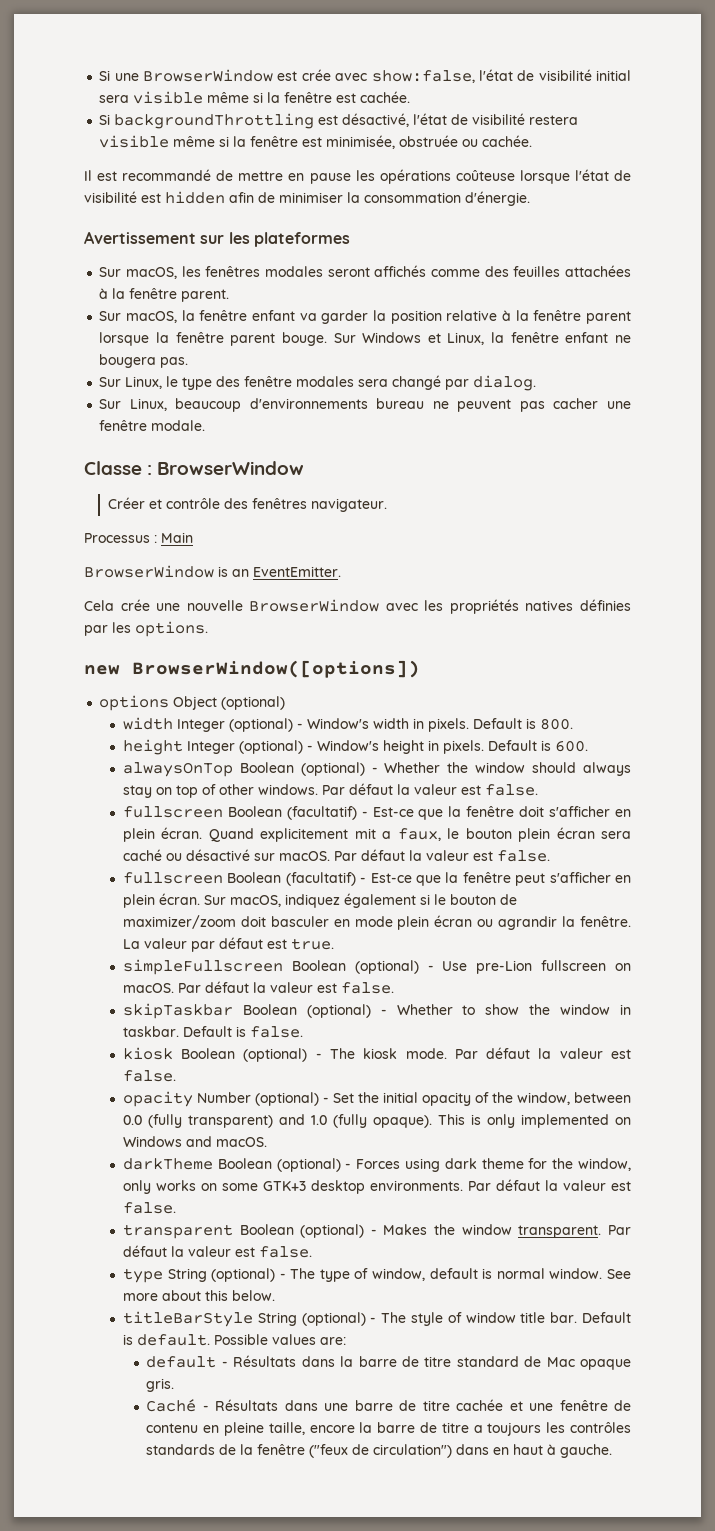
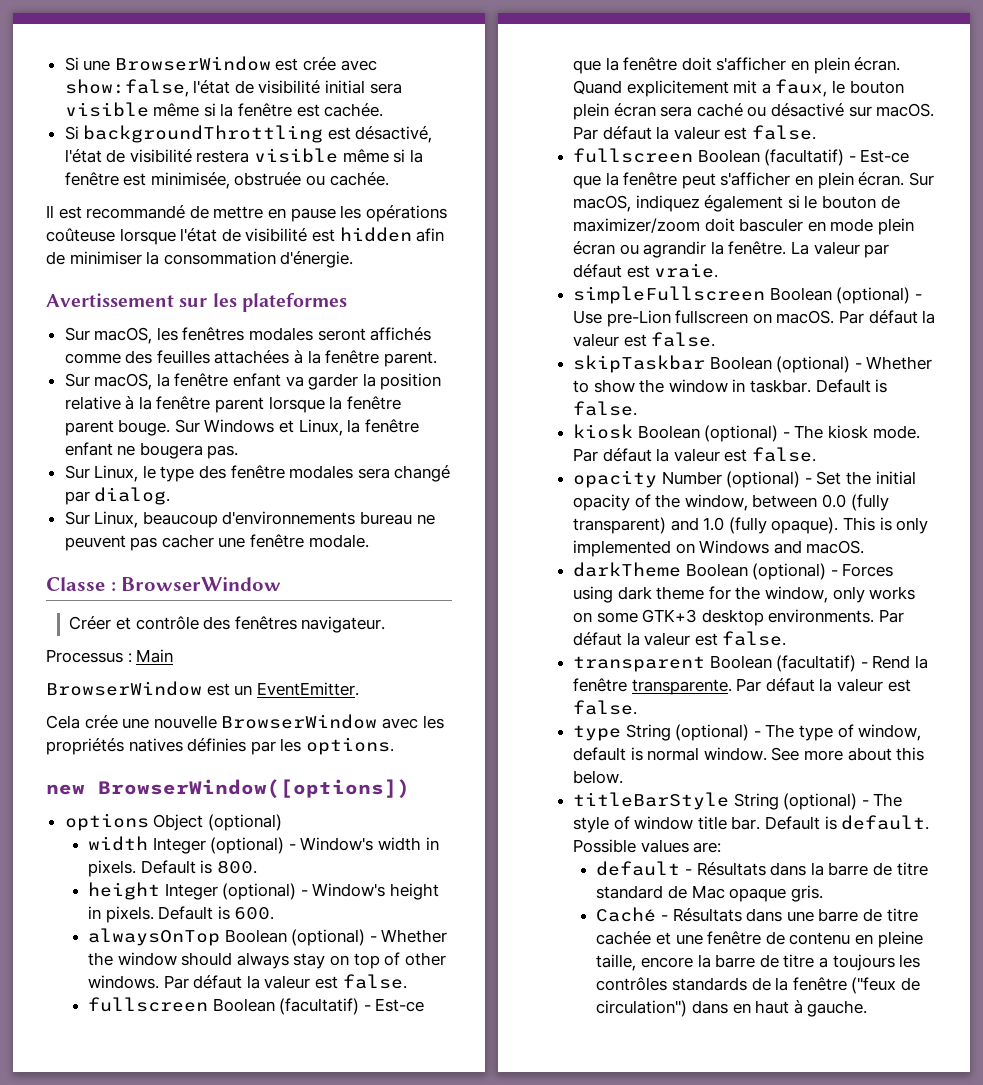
- BrowserWindow is an EventEmitter.
+ BrowserWindow est un EventEmitter.
- La valeur par défaut est true.
+ La valeur par défaut est vraie.
- transparent Boolean (optional) - Makes the window transparent.
+ transparent Boolean (facultatif) - Rend la fenêtre transparente.

